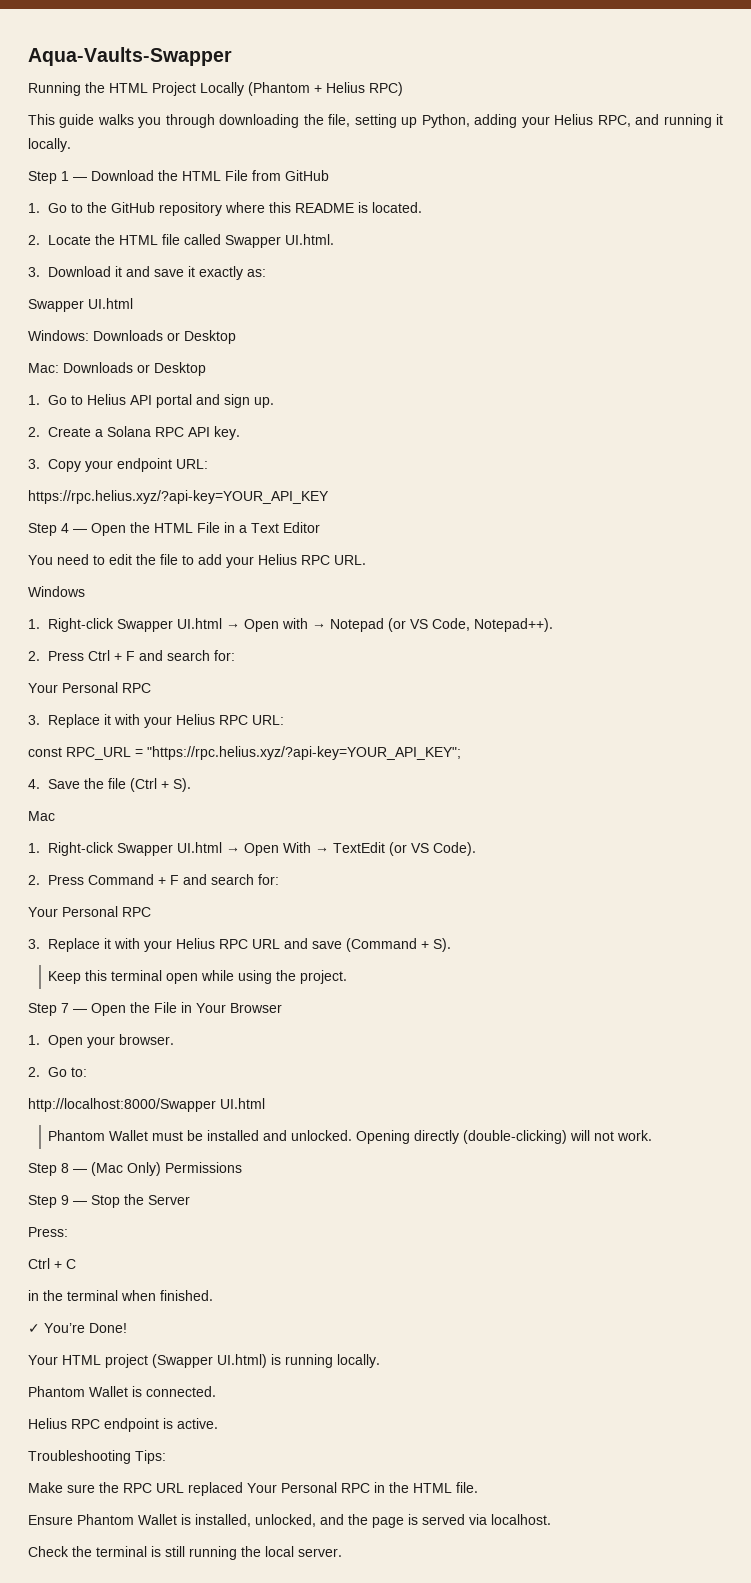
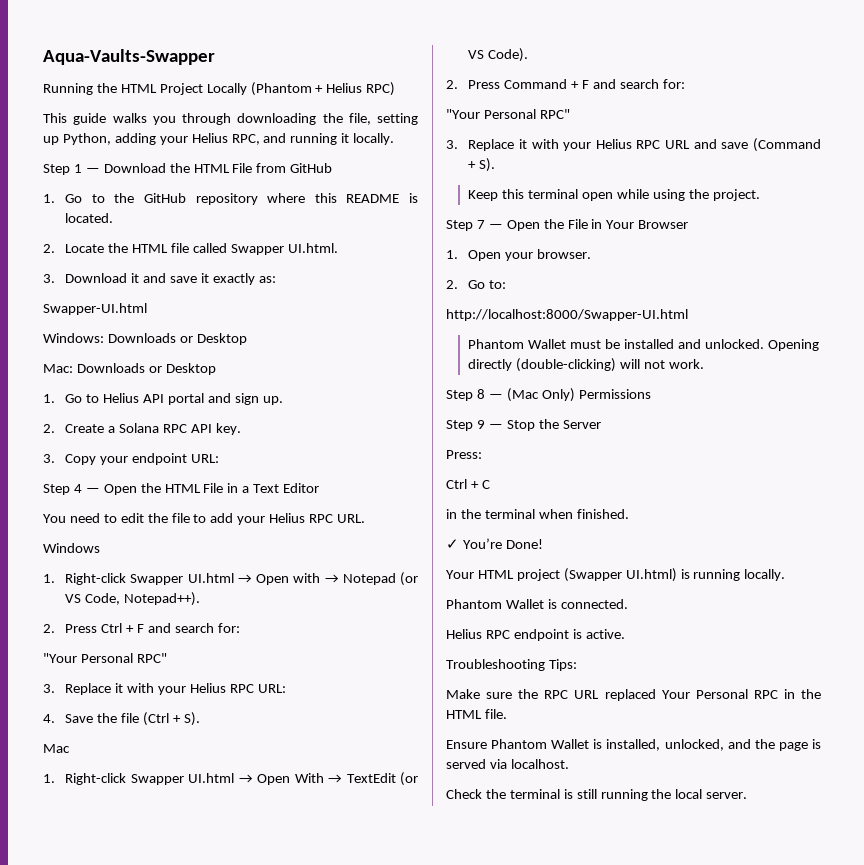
  3. Download it and save it exactly as:
- Swapper UI.html
+ Swapper-UI.html
- https://rpc.helius.xyz/?api-key=YOUR_API_KEY
  2. Press Ctrl + F and search for:
- Your Personal RPC
+ "Your Personal RPC"
- const RPC_URL = "https://rpc.helius.xyz/?api-key=YOUR_API_KEY";
  2. Press Command + F and search for:
- Your Personal RPC
+ "Your Personal RPC"
- http://localhost:8000/Swapper UI.html
+ http://localhost:8000/Swapper-UI.html

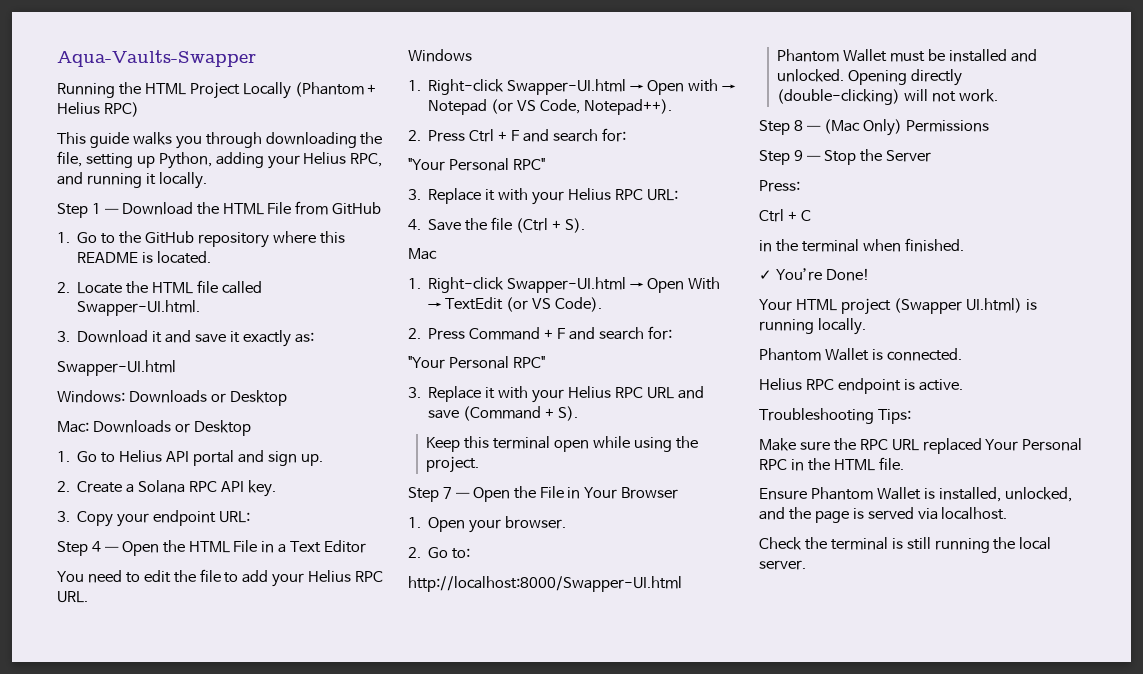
- 2. Locate the HTML file called Swapper UI.html.
+ 2. Locate the HTML file called Swapper-UI.html.
- 1. Right-click Swapper UI.html → Open with → Notepad (or VS Code, Notepad++).
+ 1. Right-click Swapper-UI.html → Open with → Notepad (or VS Code, Notepad++).
- 1. Right-click Swapper UI.html → Open With → TextEdit (or VS Code).
+ 1. Right-click Swapper-UI.html → Open With → TextEdit (or VS Code).

